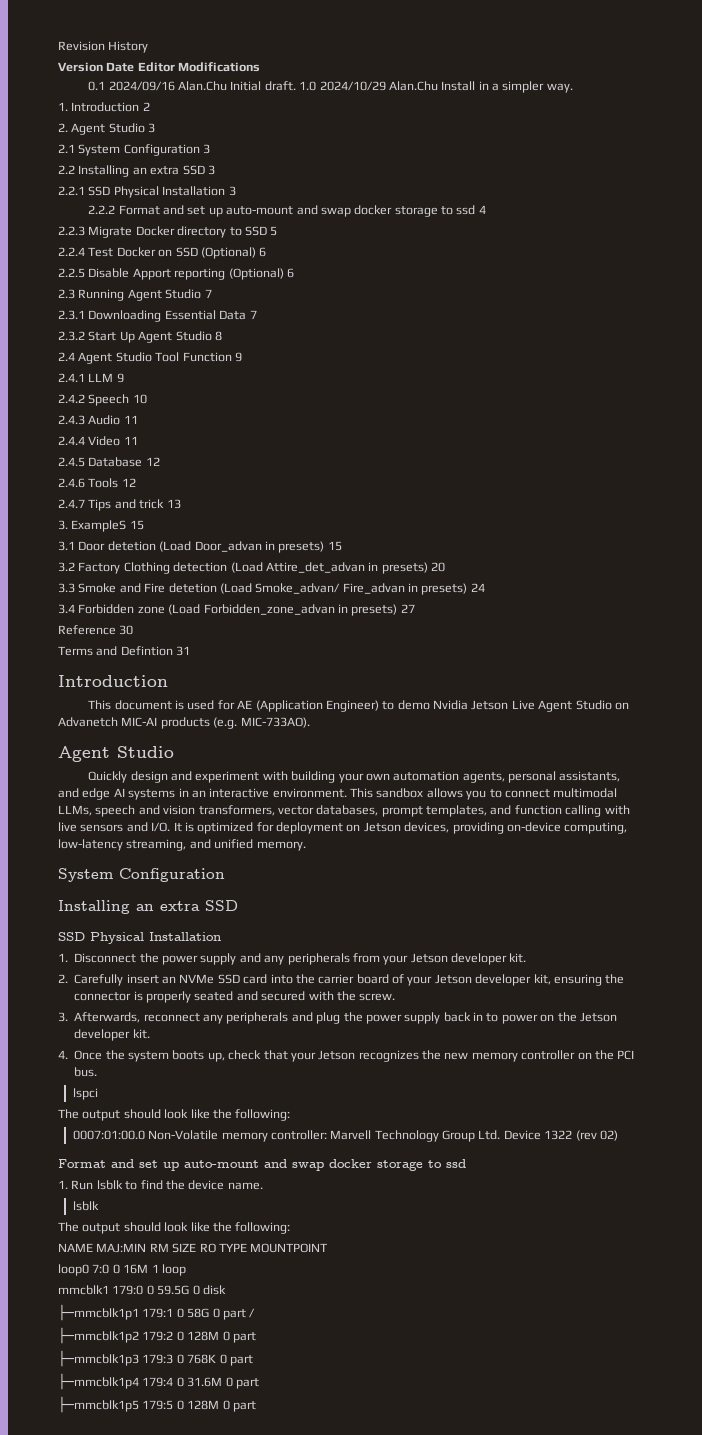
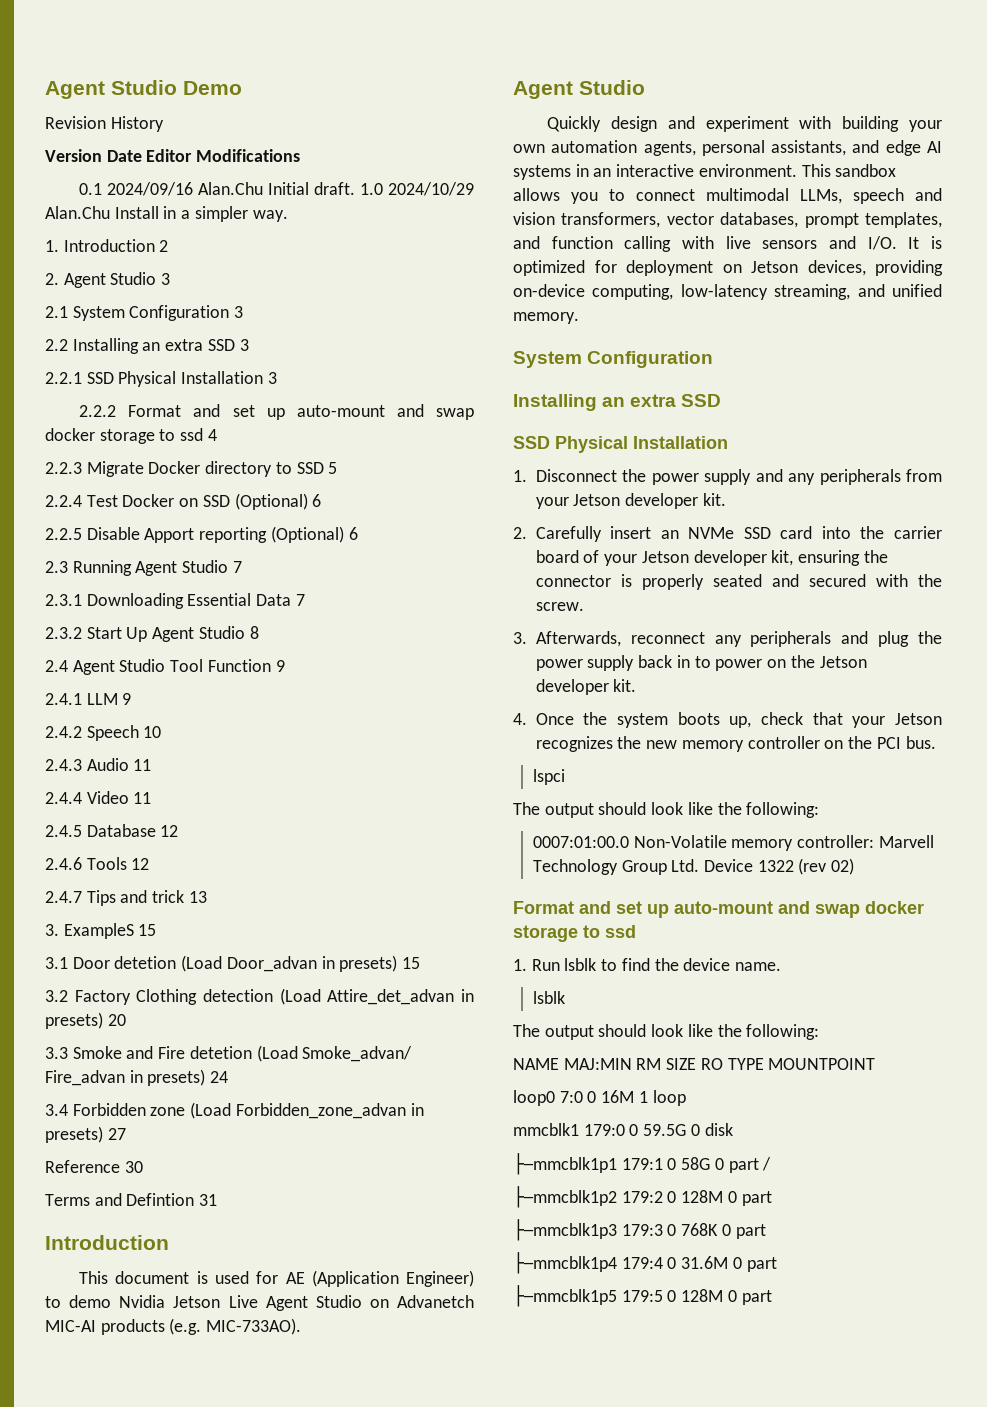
+ Agent Studio Demo

